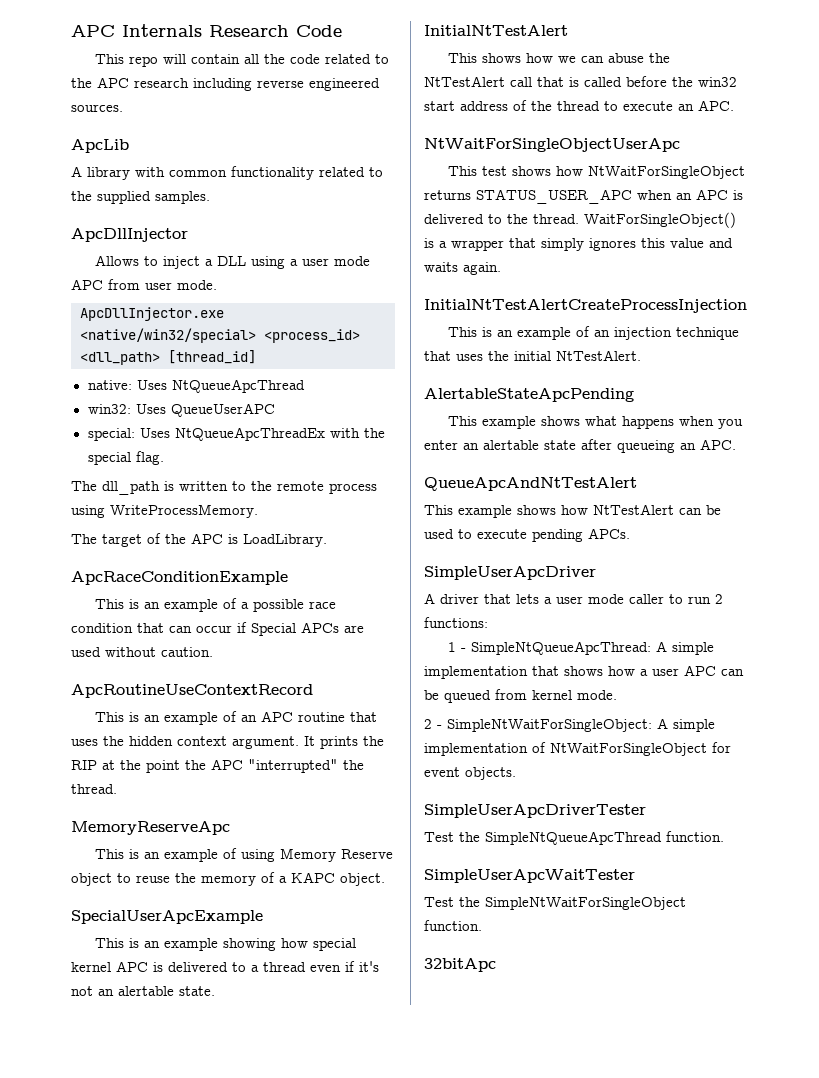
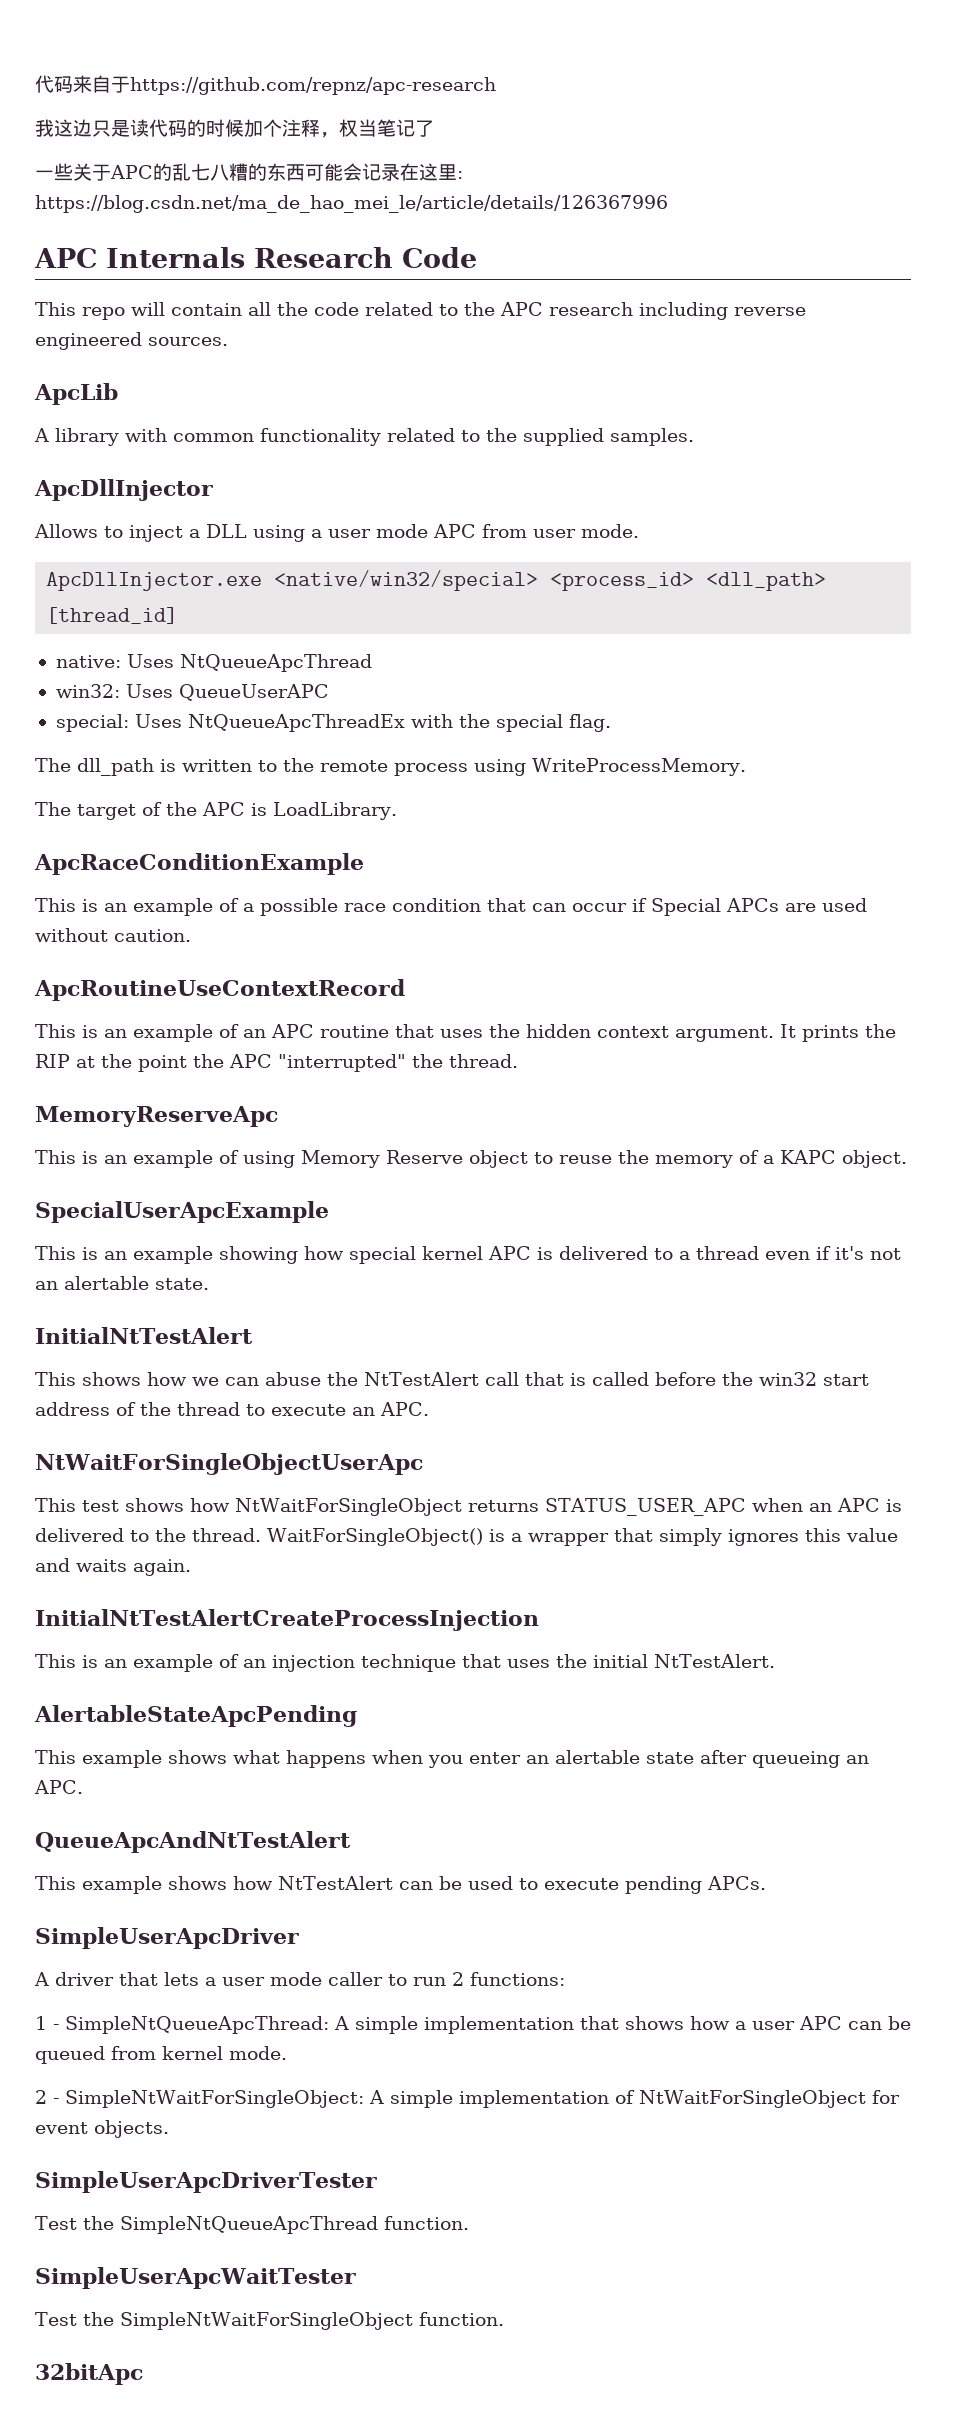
+ 代码来自于https://github.com/repnz/apc-research
+ 我这边只是读代码的时候加个注释，权当笔记了
+ 一些关于APC的乱七八糟的东西可能会记录在这里: https://blog.csdn.net/ma_de_hao_mei_le/article/details/126367996

